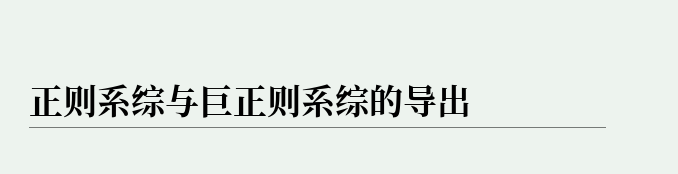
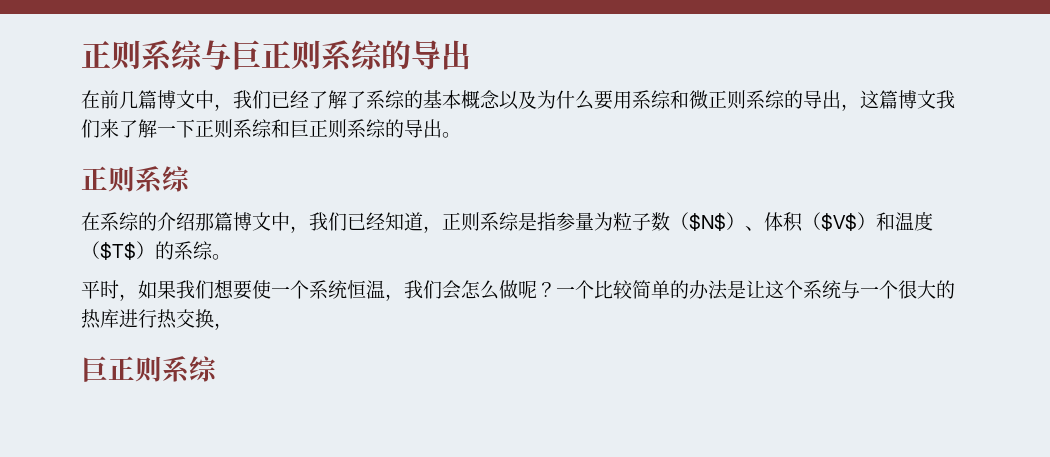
+ 在前几篇博文中，我们已经了解了系综的基本概念以及为什么要用系综和微正则系综的导出，这篇博文我们来了解一下正则系综和巨正则系综的导出。
+ 正则系综
+ 在系综的介绍那篇博文中，我们已经知道，正则系综是指参量为粒子数（$N$）、体积（$V$）和温度（$T$）的系综。
+ 平时，如果我们想要使一个系统恒温，我们会怎么做呢？一个比较简单的办法是让这个系统与一个很大的热库进行热交换，
+ 巨正则系综

